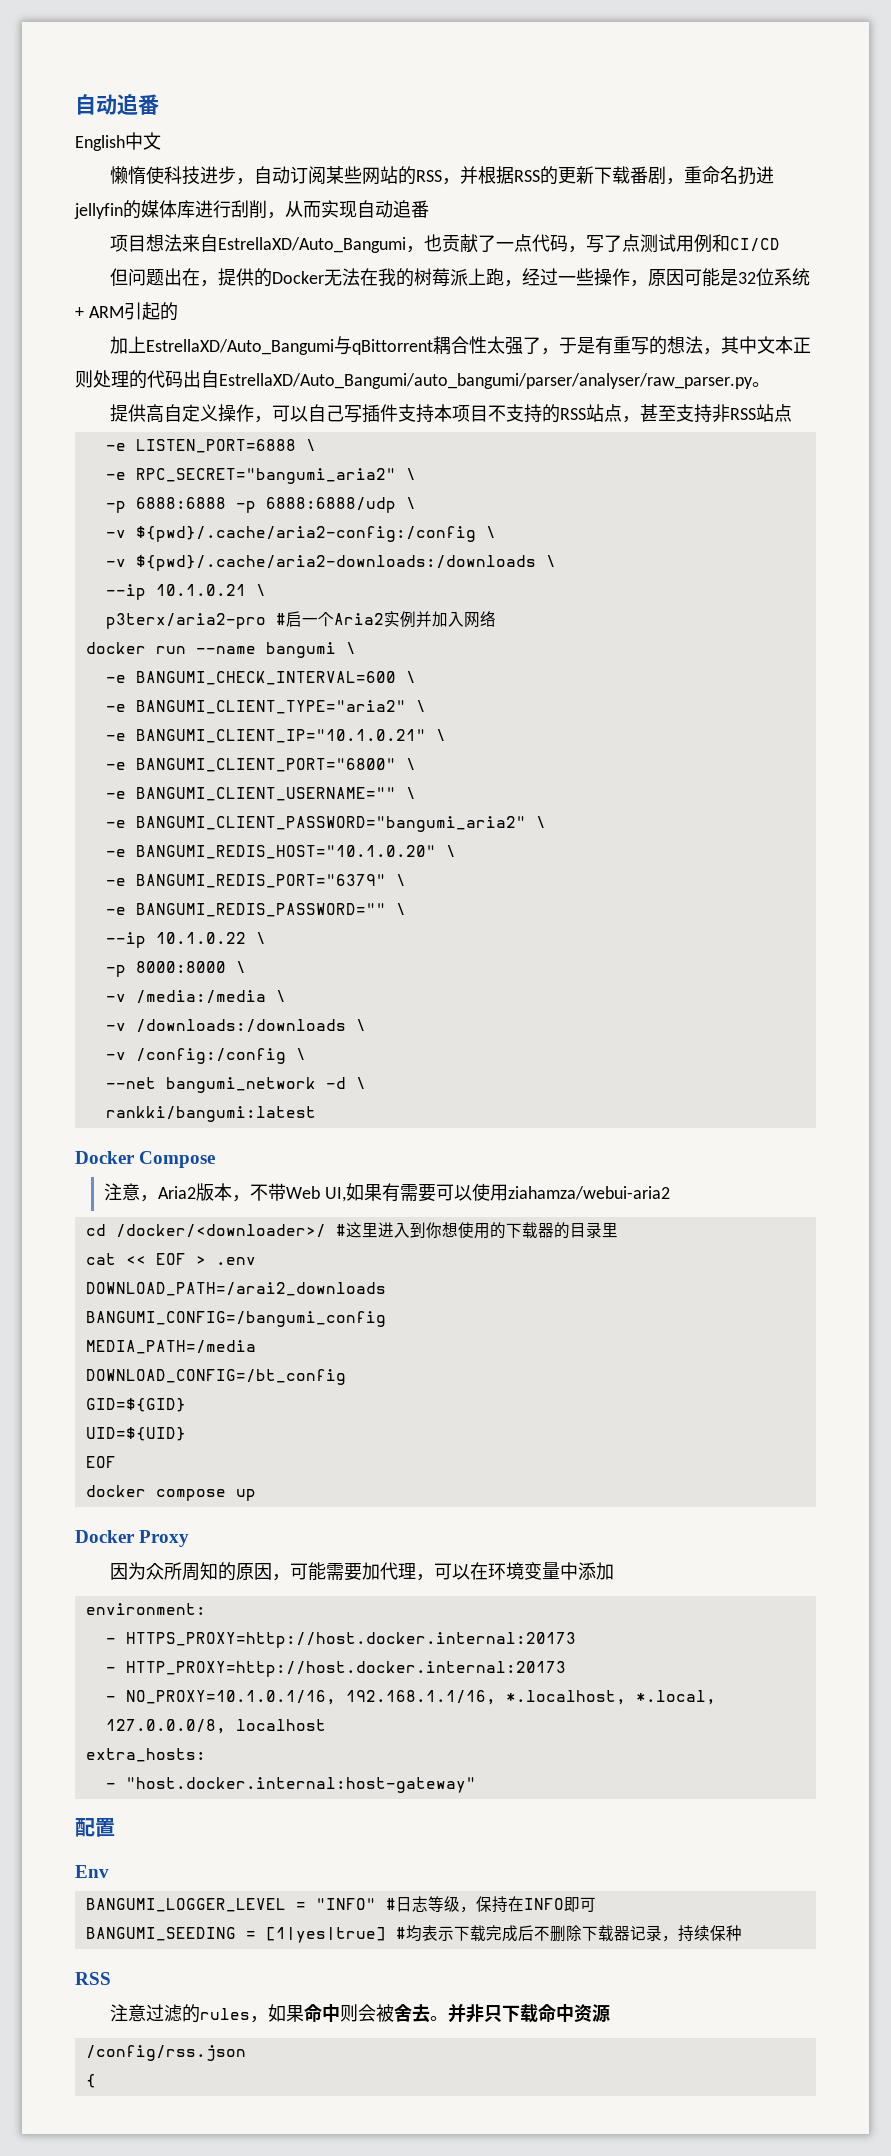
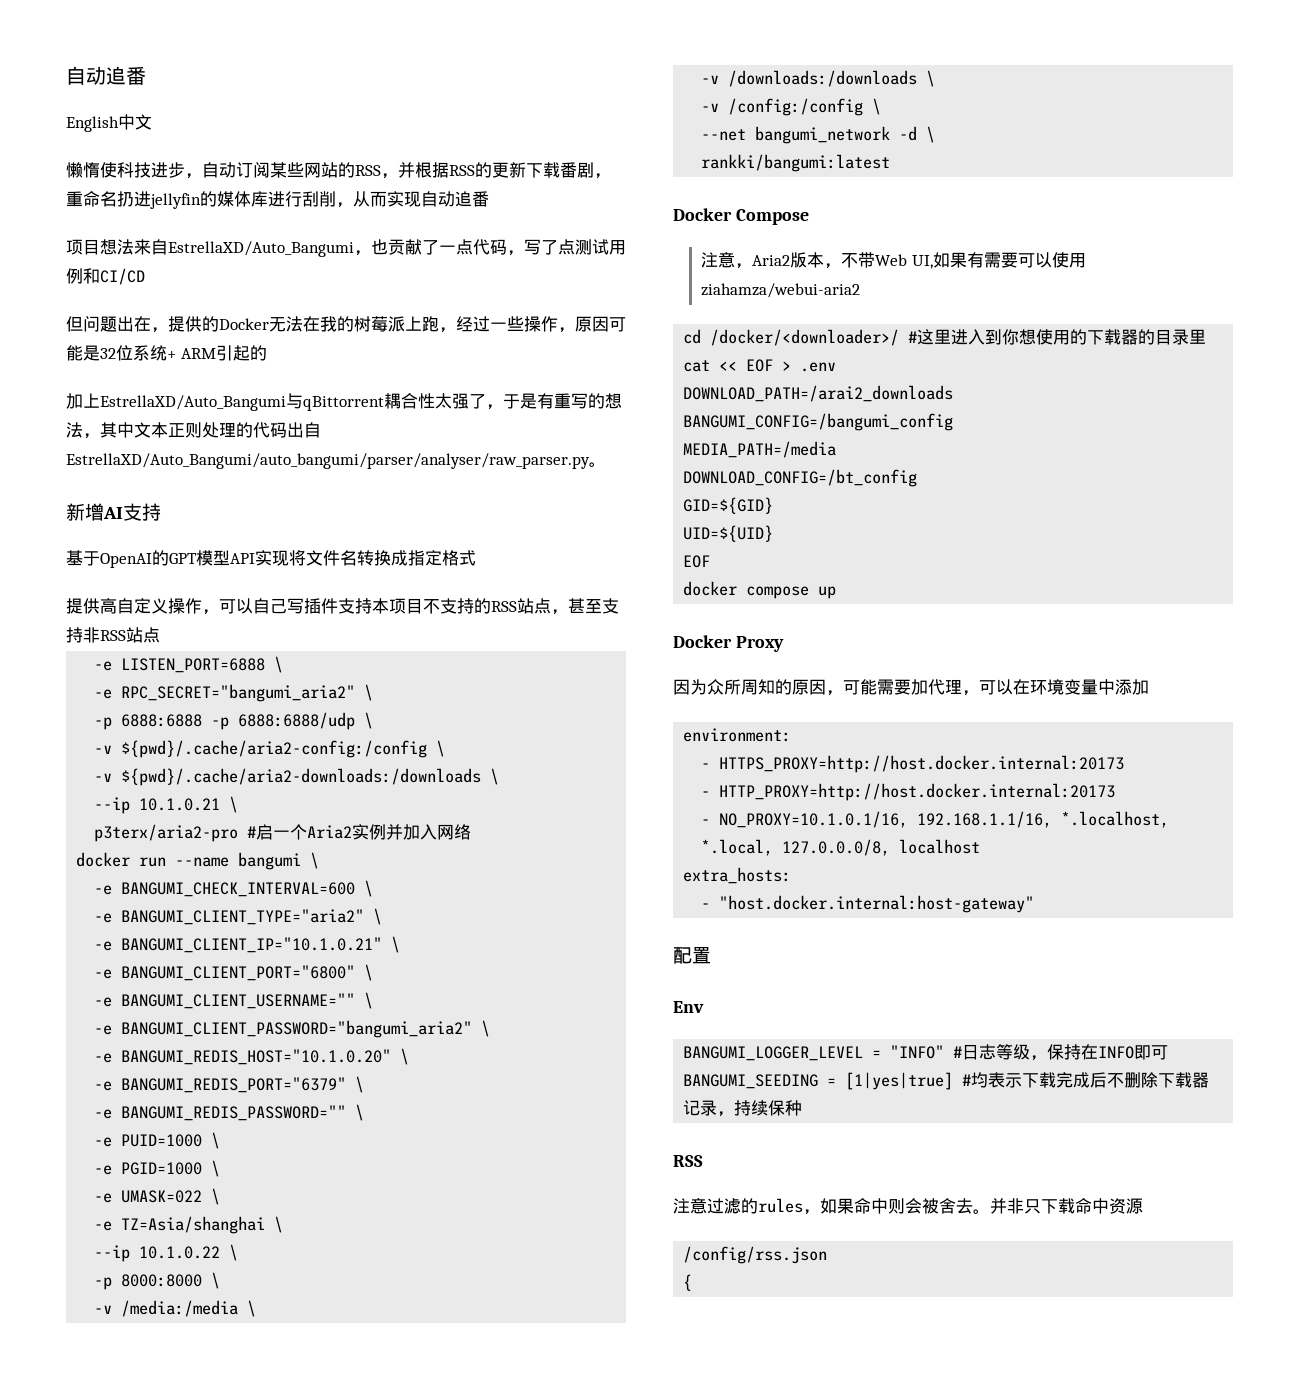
+ 新增AI支持
+ 基于OpenAI的GPT模型API实现将文件名转换成指定格式
+ -e PUID=1000 \
+ -e PGID=1000 \
+ -e UMASK=022 \
+ -e TZ=Asia/shanghai \

